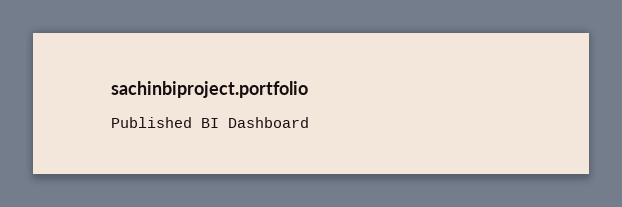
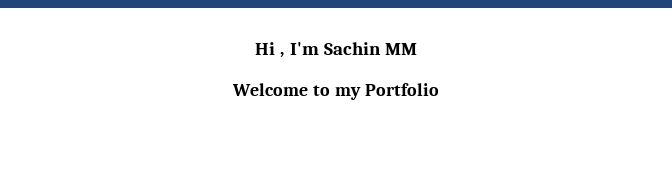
- sachinbiproject.portfolio
- Published BI Dashboard
+ Hi , I'm Sachin MM
+ Welcome to my Portfolio

